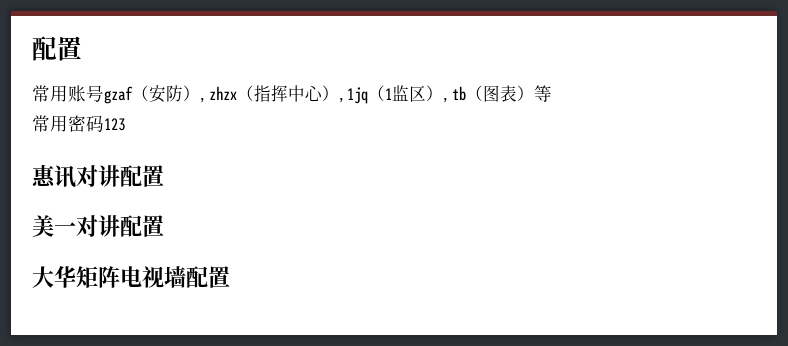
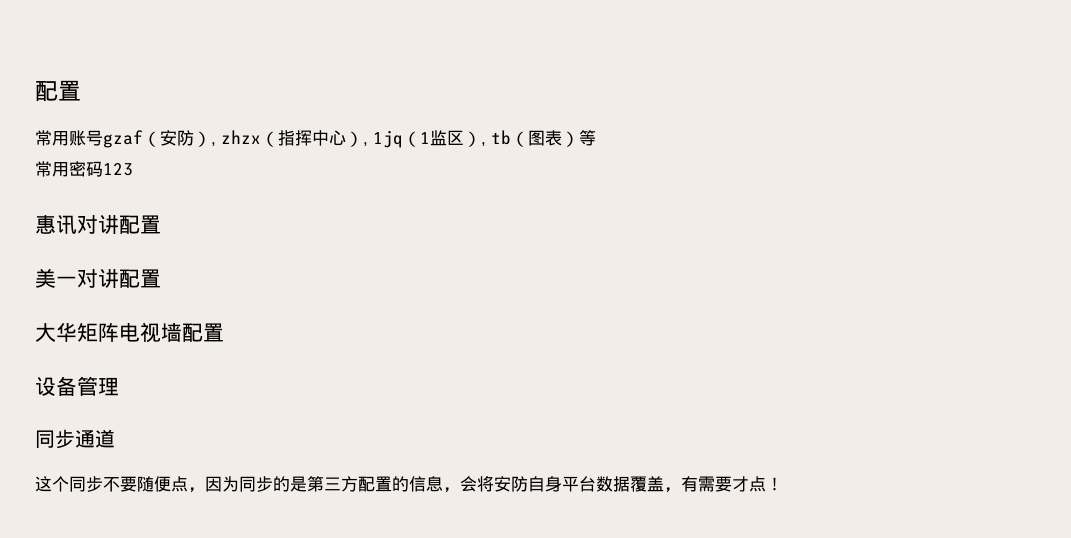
+ 设备管理
+ 同步通道
+ 这个同步不要随便点，因为同步的是第三方配置的信息，会将安防自身平台数据覆盖，有需要才点！

